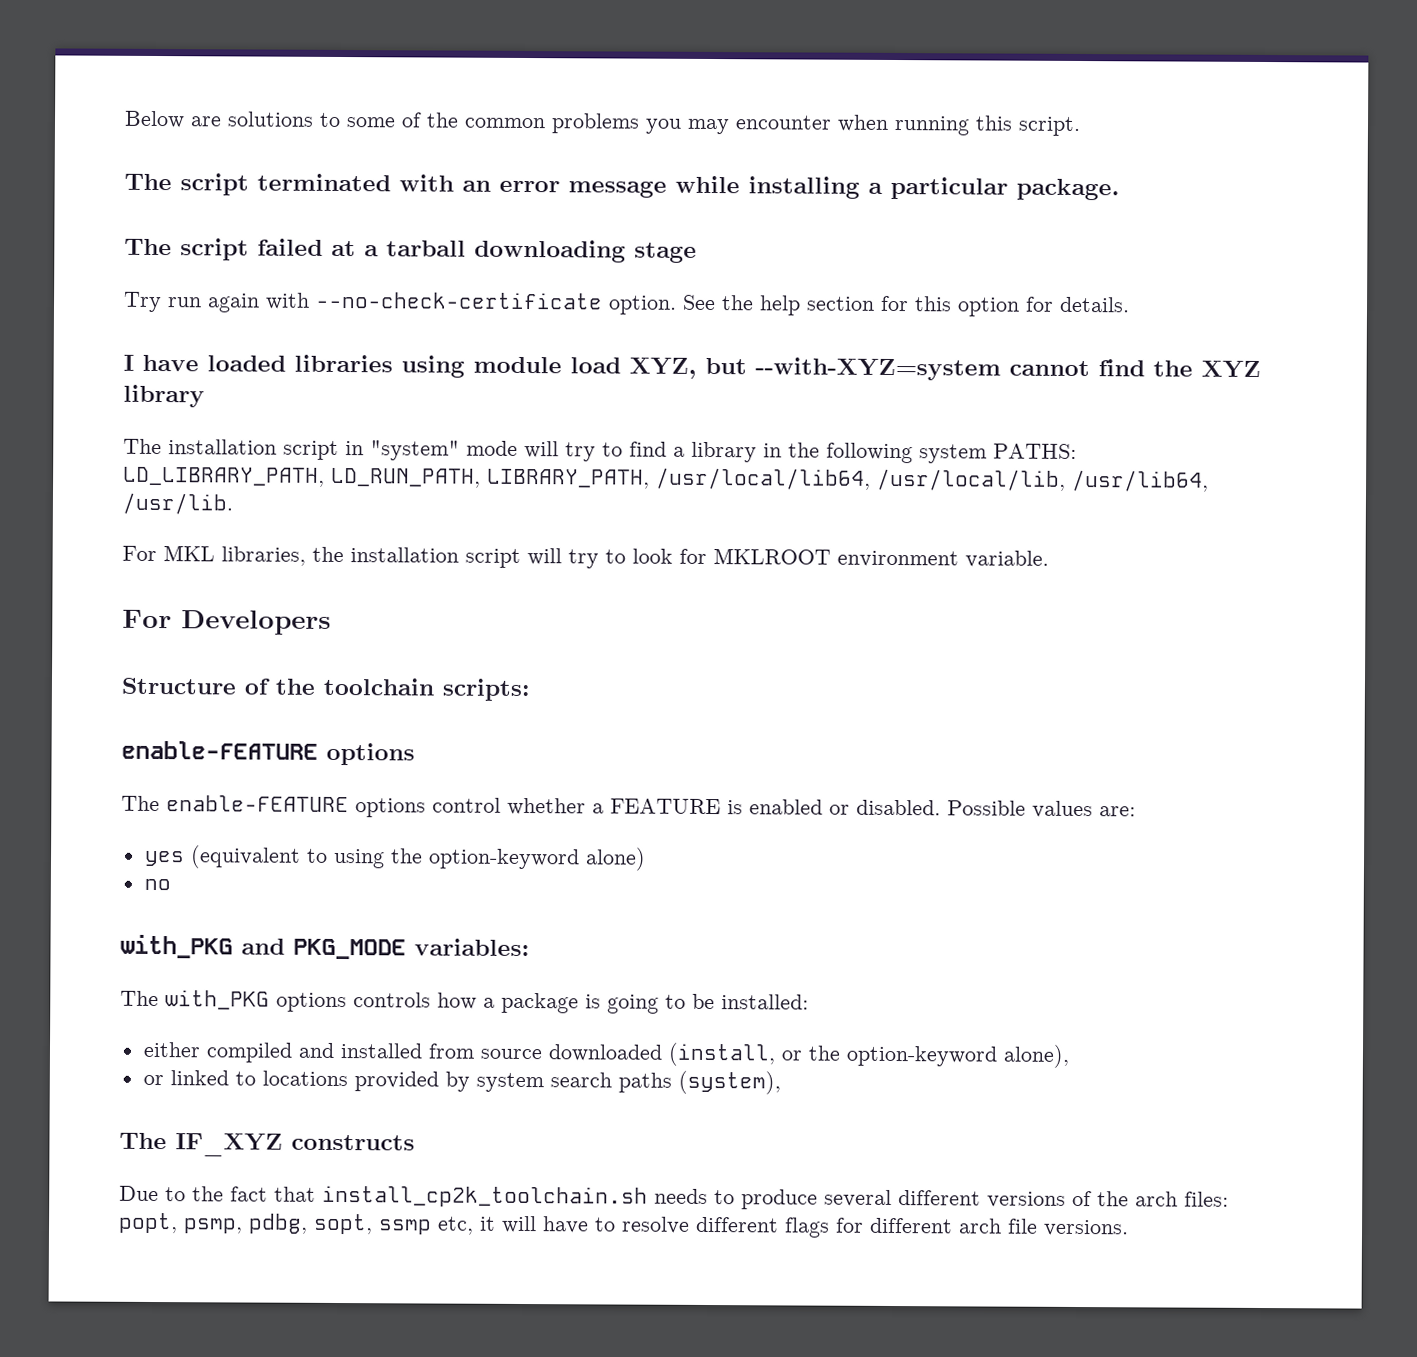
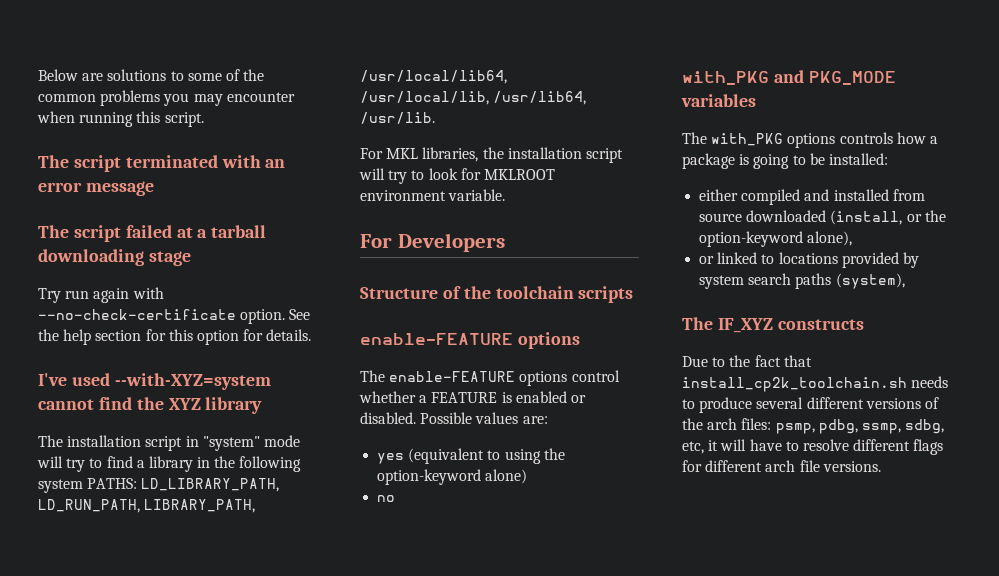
- The script terminated with an error message while installing a particular package.
+ The script terminated with an error message
- I have loaded libraries using module load XYZ, but --with-XYZ=system cannot find the XYZ library
+ I've used --with-XYZ=system cannot find the XYZ library
- Structure of the toolchain scripts:
+ Structure of the toolchain scripts
- with_PKG and PKG_MODE variables:
+ with_PKG and PKG_MODE variables
- Due to the fact that install_cp2k_toolchain.sh needs to produce several different versions of the arch files: popt, psmp, pdbg, sopt, ssmp etc, it will have to resolve different flags for different arch file versions.
+ Due to the fact that install_cp2k_toolchain.sh needs to produce several different versions of the arch files: psmp, pdbg, ssmp, sdbg, etc, it will have to resolve different flags for different arch file versions.

